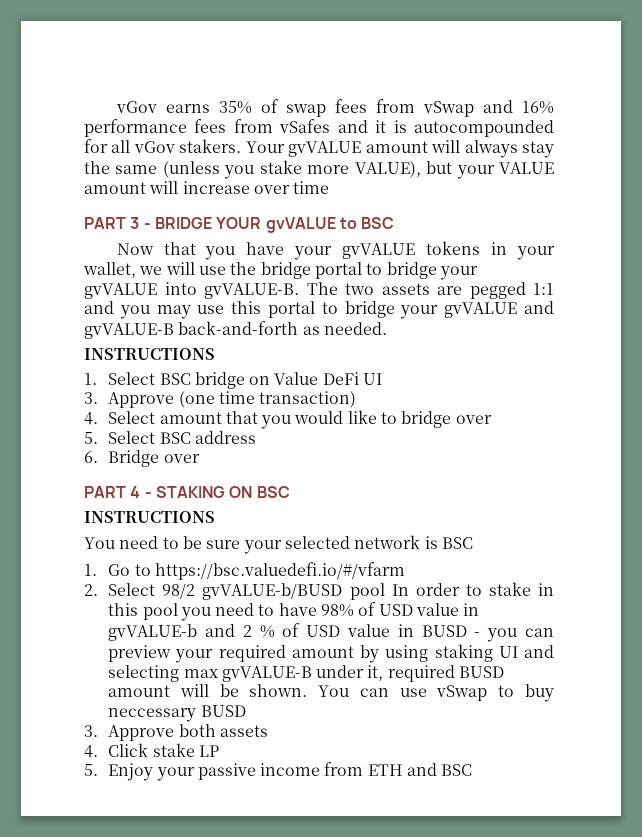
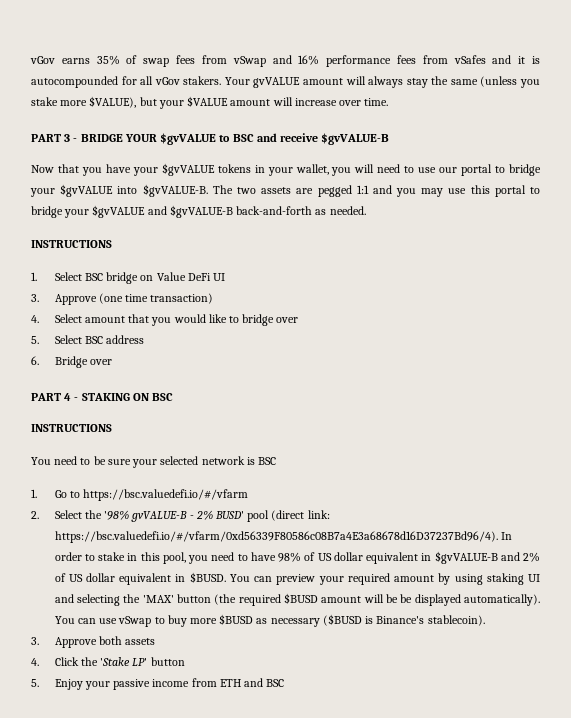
- Your gvVALUE amount will always stay the same (unless you stake more VALUE), but your VALUE amount will increase over time
+ Your gvVALUE amount will always stay the same (unless you stake more $VALUE), but your $VALUE amount will increase over time.
- PART 3 - BRIDGE YOUR gvVALUE to BSC
+ PART 3 - BRIDGE YOUR $gvVALUE to BSC and receive $gvVALUE-B
- Now that you have your gvVALUE tokens in your wallet, we will use the bridge portal to bridge your gvVALUE into gvVALUE-B.
+ Now that you have your $gvVALUE tokens in your wallet, you will need to use our portal to bridge your $gvVALUE into $gvVALUE-B.
- The two assets are pegged 1:1 and you may use this portal to bridge your gvVALUE and gvVALUE-B back-and-forth as needed.
+ The two assets are pegged 1:1 and you may use this portal to bridge your $gvVALUE and $gvVALUE-B back-and-forth as needed.
- 2. Select 98/2 gvVALUE-b/BUSD pool In order to stake in this pool you need to have 98% of USD value in gvVALUE-b and 2 % of USD value in BUSD - you can preview your required amount by using staking UI and selecting max gvVALUE-B under it, required BUSD amount will be shown.
+ 2. Select the '98% gvVALUE-B - 2% BUSD' pool (direct link: https://bsc.valuedefi.io/#/vfarm/0xd56339F80586c08B7a4E3a68678d16D37237Bd96/4). In order to stake in this pool, you need to have 98% of US dollar equivalent in $gvVALUE-B and 2% of US dollar equivalent in $BUSD. You can preview your required amount by using staking UI and selecting the 'MAX' button (the required $BUSD amount will be be displayed automatically).
- You can use vSwap to buy neccessary BUSD
+ You can use vSwap to buy more $BUSD as necessary ($BUSD is Binance's stablecoin).
- 4. Click stake LP
+ 4. Click the 'Stake LP' button

